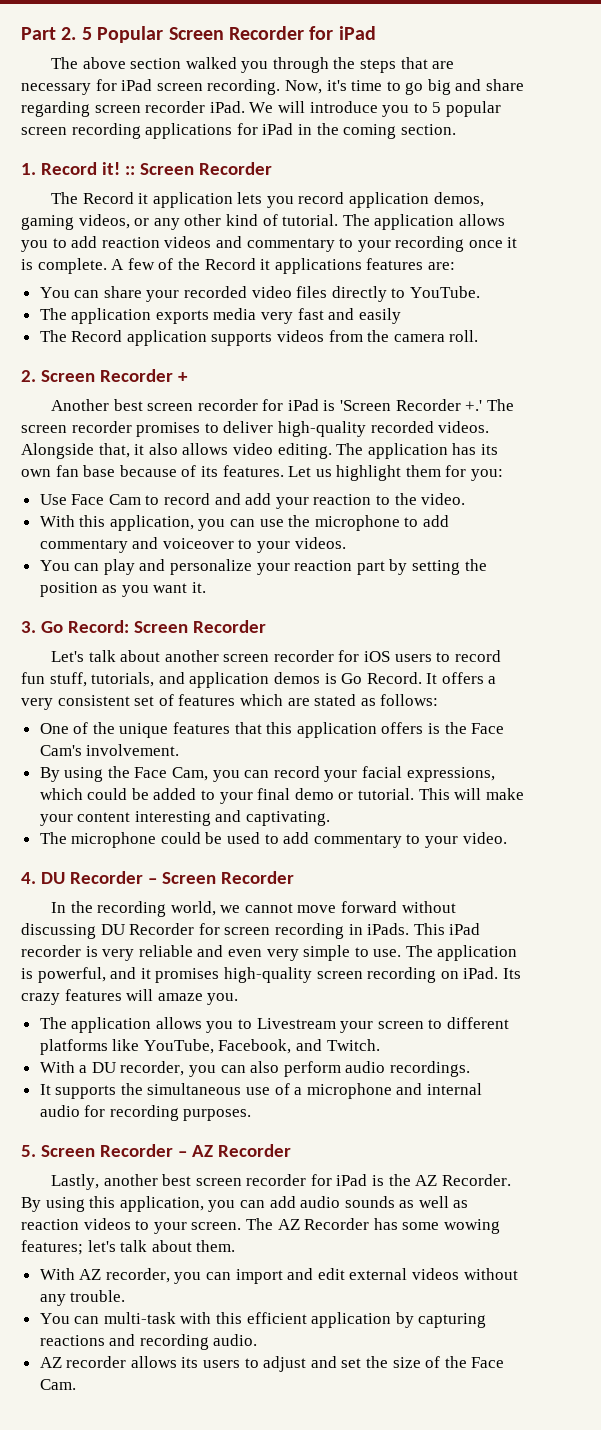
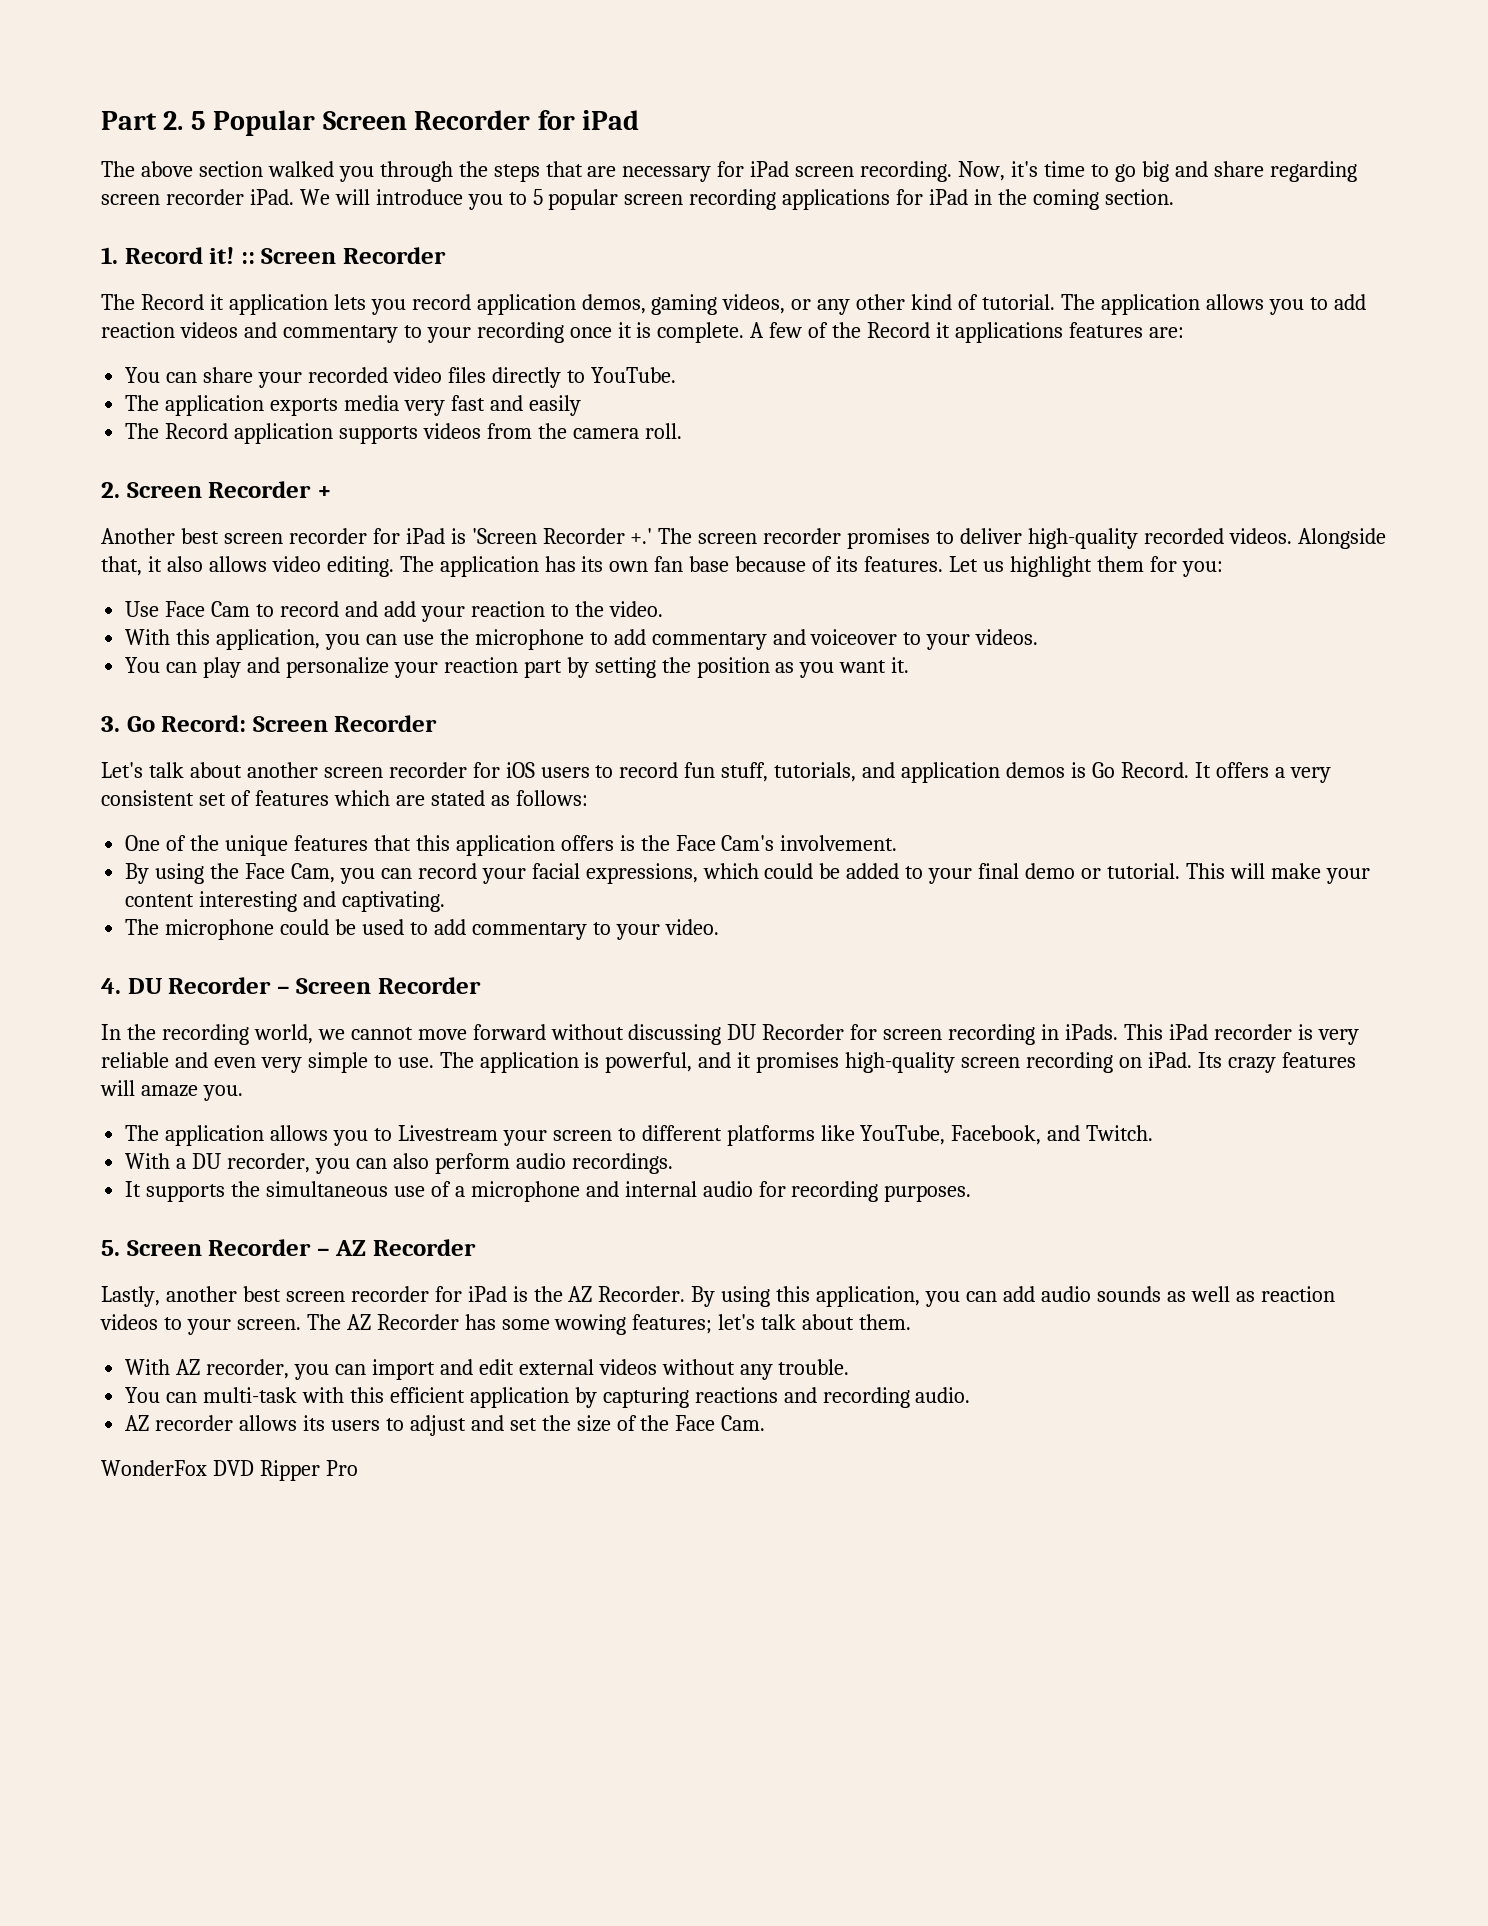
+ WonderFox DVD Ripper Pro

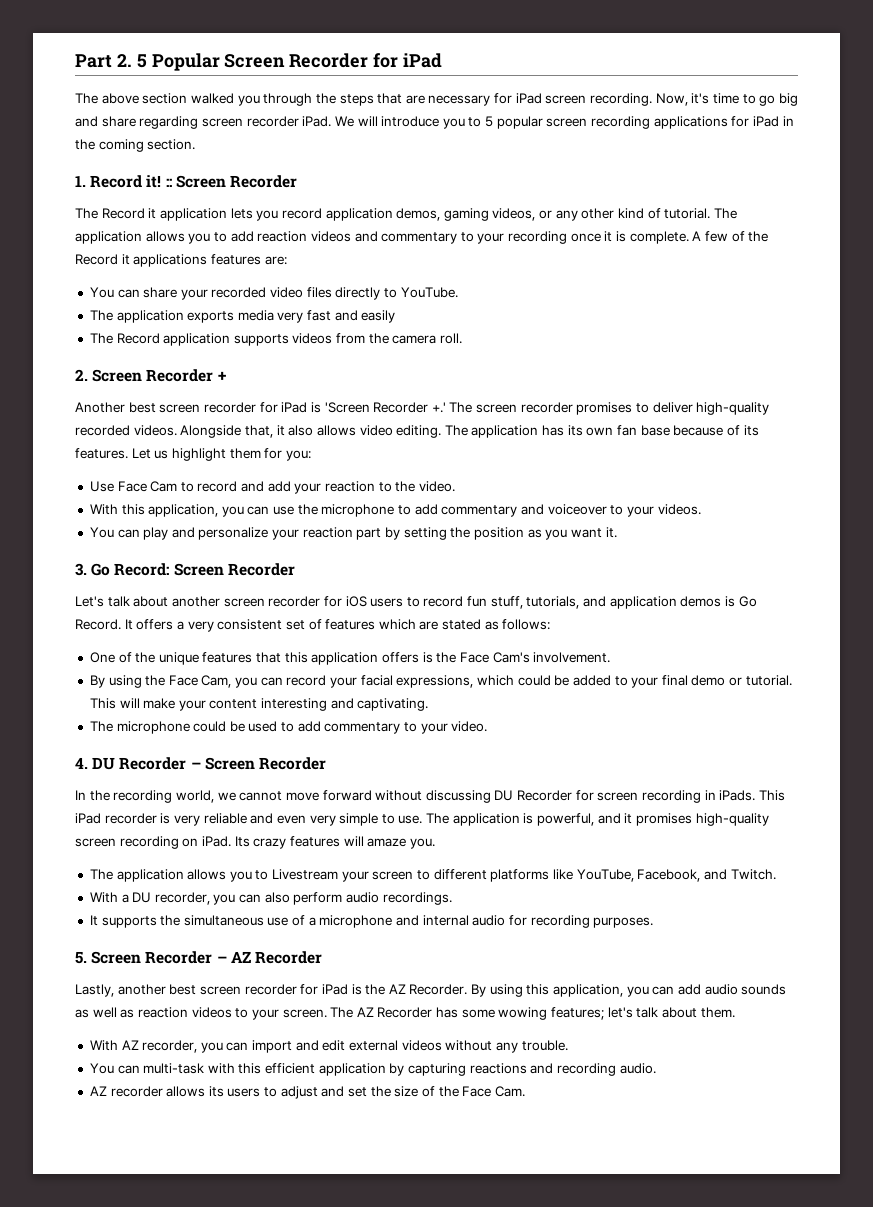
- WonderFox DVD Ripper Pro

